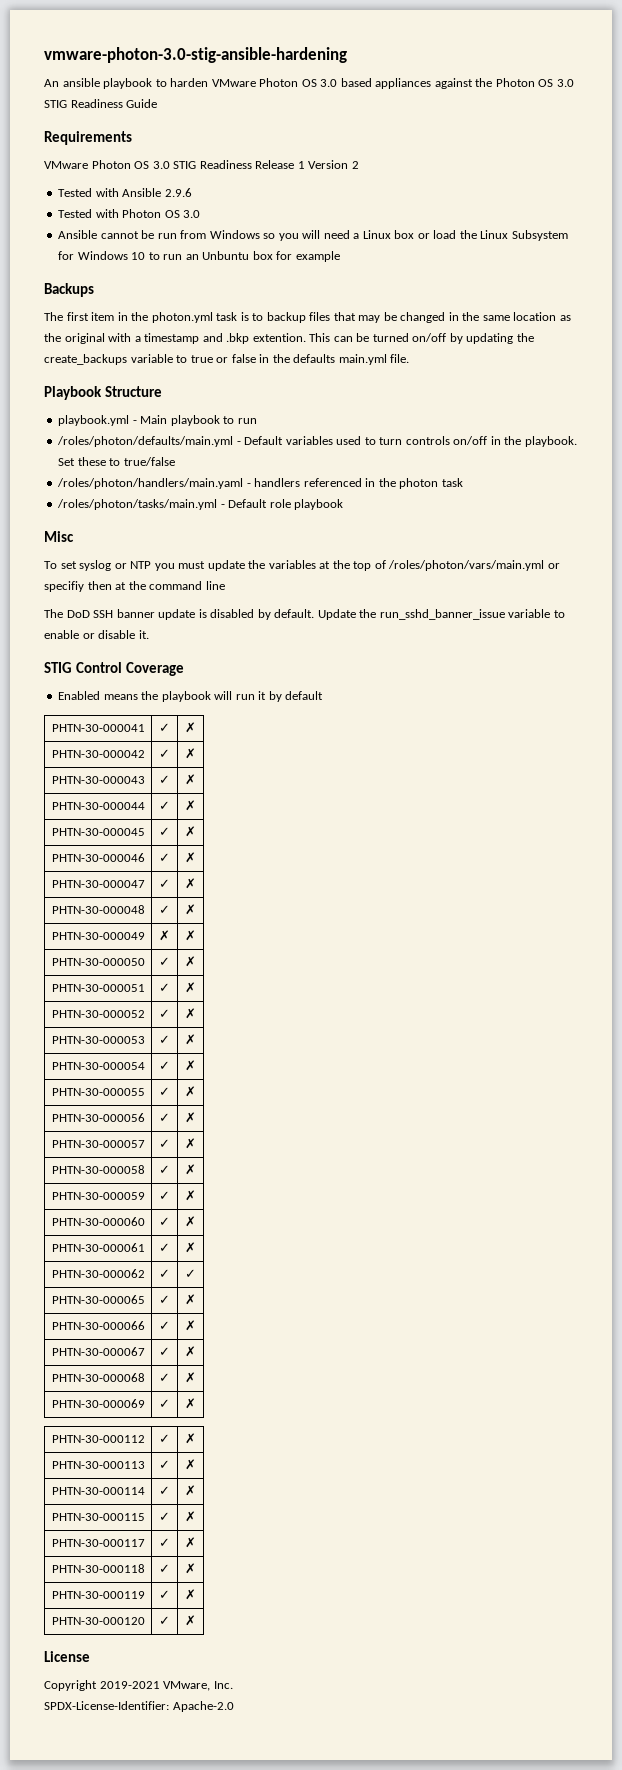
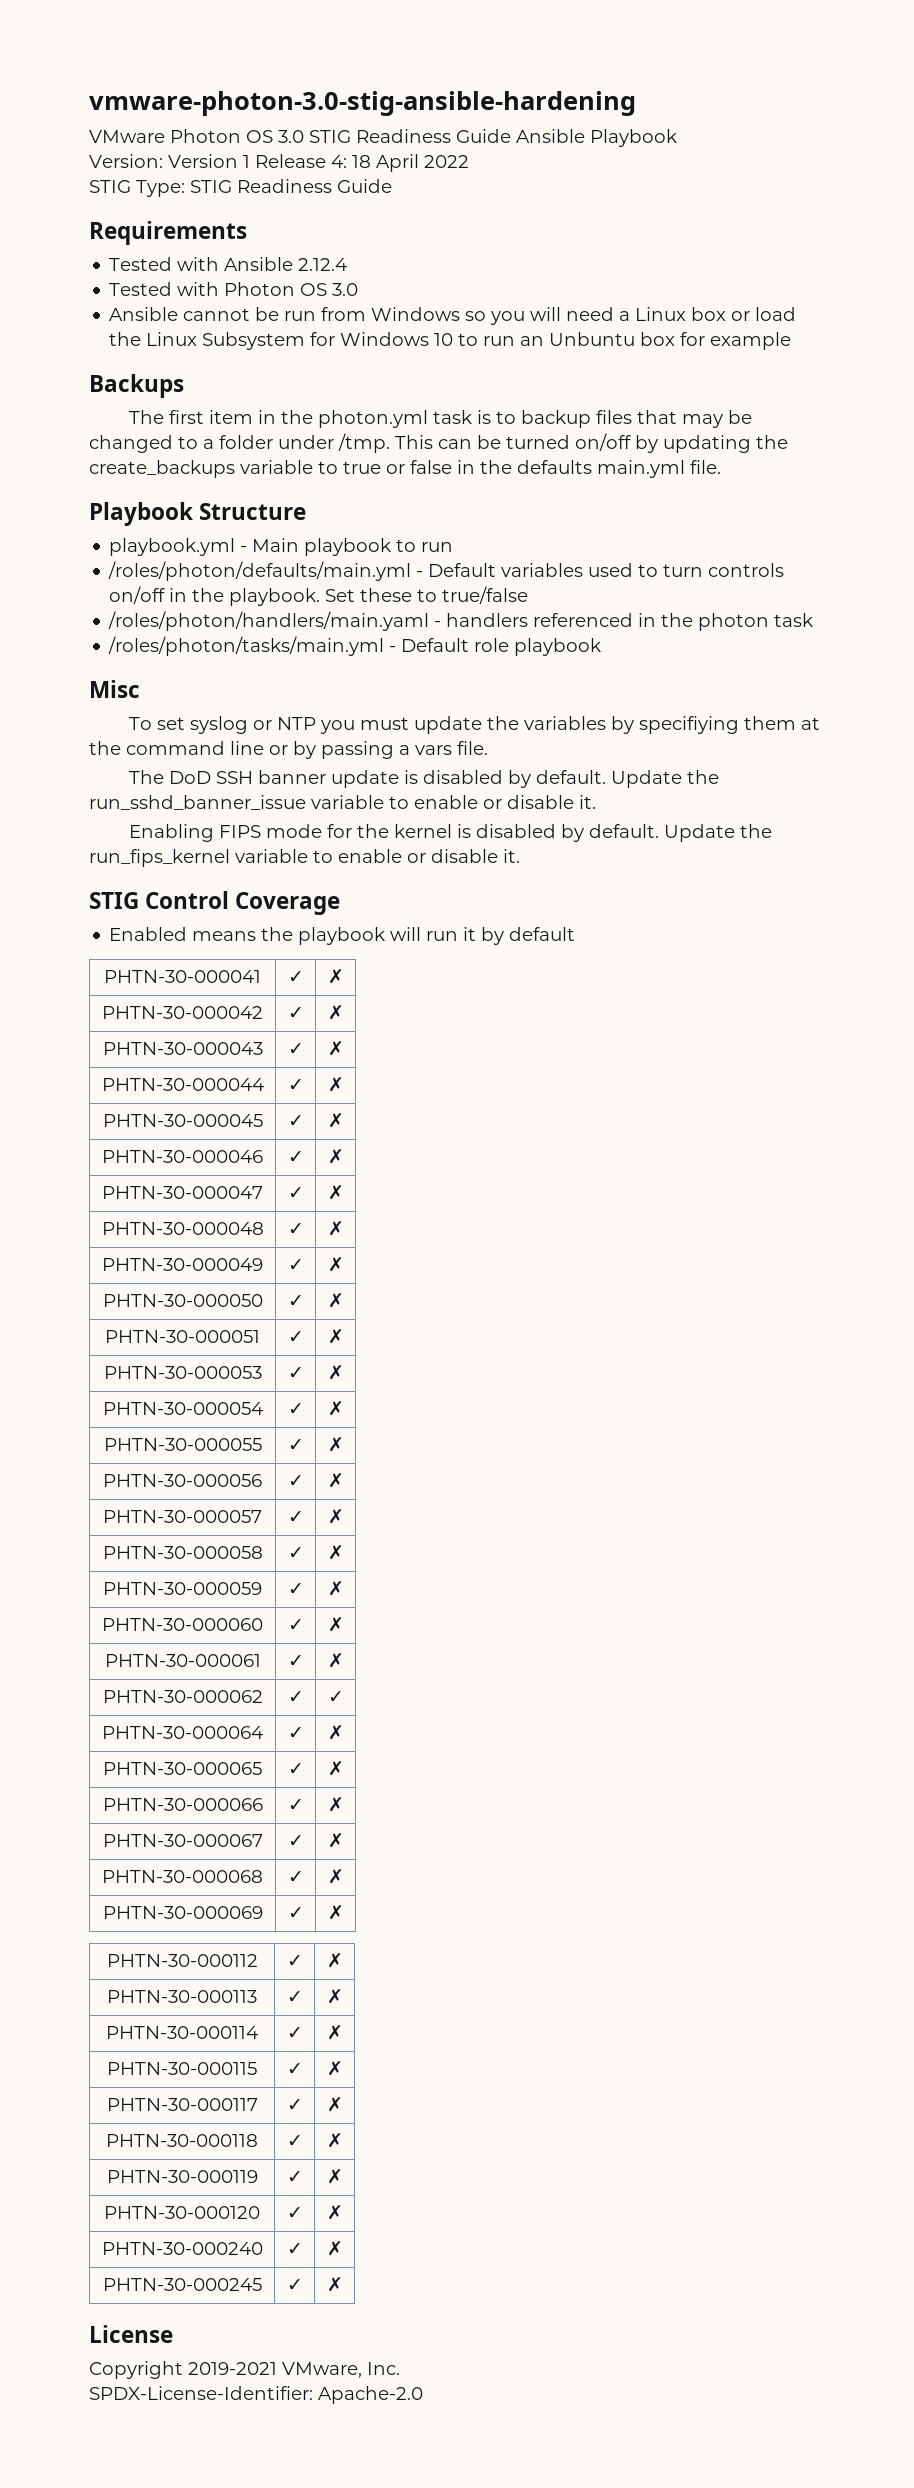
- An ansible playbook to harden VMware Photon OS 3.0 based appliances against the Photon OS 3.0 STIG Readiness Guide
- Requirements
- VMware Photon OS 3.0 STIG Readiness Release 1 Version 2
+ VMware Photon OS 3.0 STIG Readiness Guide Ansible Playbook
+ Version: Version 1 Release 4: 18 April 2022
+ STIG Type: STIG Readiness Guide
+ Requirements
- Tested with Ansible 2.9.6
+ Tested with Ansible 2.12.4
- The first item in the photon.yml task is to backup files that may be changed in the same location as the original with a timestamp and .bkp extention.
+ The first item in the photon.yml task is to backup files that may be changed to a folder under /tmp.
- To set syslog or NTP you must update the variables at the top of /roles/photon/vars/main.yml or specifiy then at the command line
+ To set syslog or NTP you must update the variables by specifiying them at the command line or by passing a vars file.
+ Enabling FIPS mode for the kernel is disabled by default. Update the run_fips_kernel variable to enable or disable it.
- PHTN-30-000049 | ✗ | ✗
+ PHTN-30-000049 | ✓ | ✗
- PHTN-30-000052 | ✓ | ✗
+ PHTN-30-000064 | ✓ | ✗
+ PHTN-30-000240 | ✓ | ✗
+ PHTN-30-000245 | ✓ | ✗

